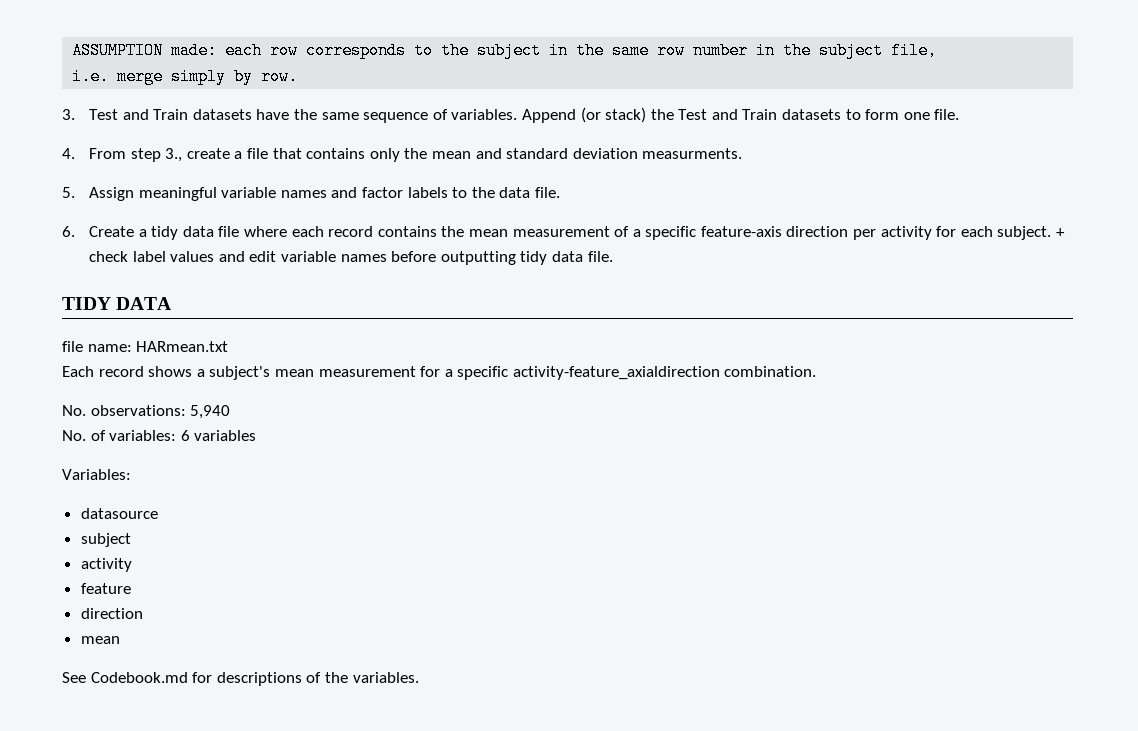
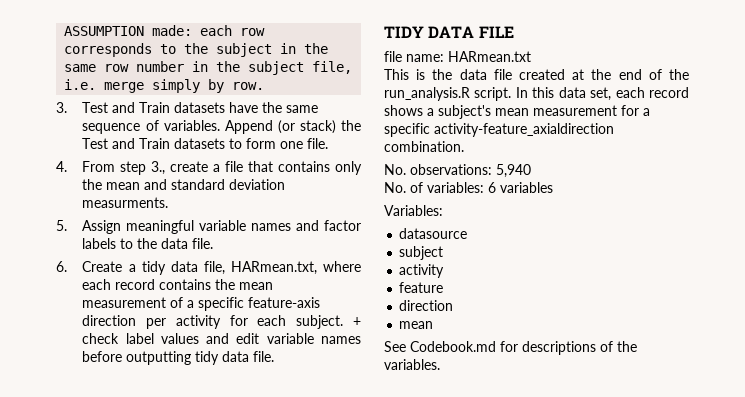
- 6. Create a tidy data file where each record contains the mean measurement of a specific feature-axis direction per activity for each subject.
+ 6. Create a tidy data file, HARmean.txt, where each record contains the mean measurement of a specific feature-axis direction per activity for each subject.
- TIDY DATA
+ TIDY DATA FILE
- Each record shows a subject's mean measurement for a specific activity-feature_axialdirection combination.
+ This is the data file created at the end of the run_analysis.R script. In this data set, each record shows a subject's mean measurement for a specific activity-feature_axialdirection combination.

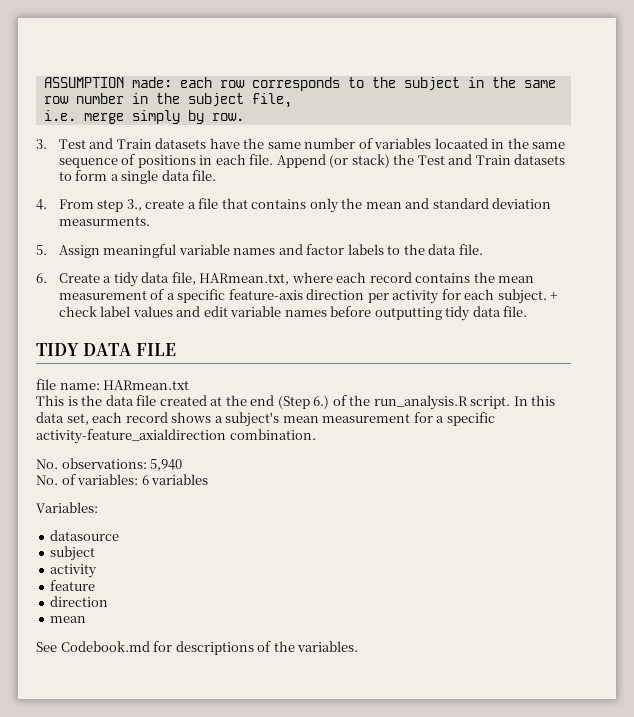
- 3. Test and Train datasets have the same sequence of variables.
+ 3. Test and Train datasets have the same number of variables locaated in the same sequence of positions in each file.
- Append (or stack) the Test and Train datasets to form one file.
+ Append (or stack) the Test and Train datasets to form a single data file.
- This is the data file created at the end of the run_analysis.R script.
+ This is the data file created at the end (Step 6.) of the run_analysis.R script.

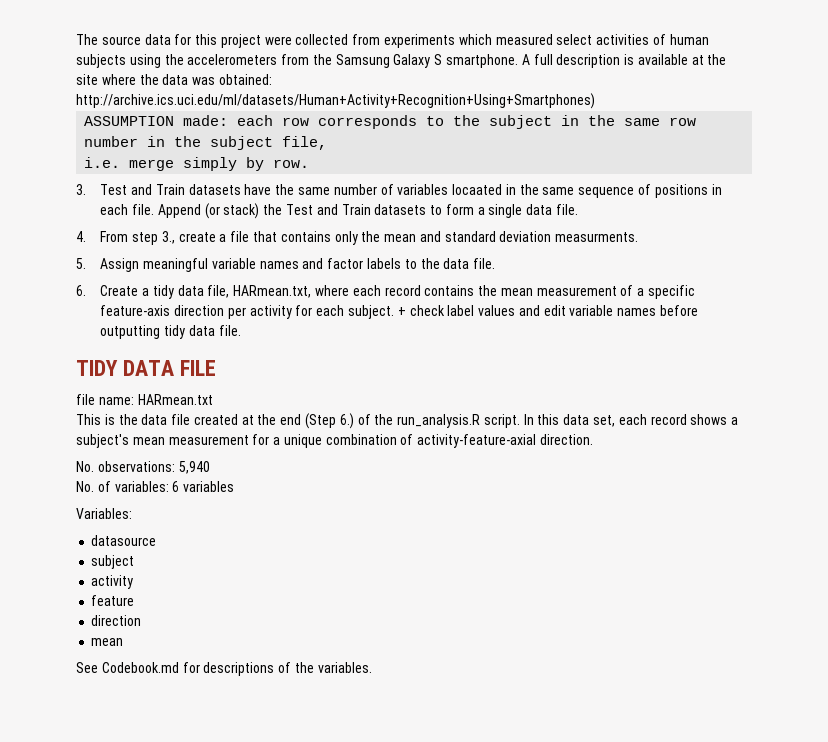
+ The source data for this project were collected from experiments which measured select activities of human subjects using the accelerometers from the Samsung Galaxy S smartphone. A full description is available at the site where the data was obtained: http://archive.ics.uci.edu/ml/datasets/Human+Activity+Recognition+Using+Smartphones)
- In this data set, each record shows a subject's mean measurement for a specific activity-feature_axialdirection combination.
+ In this data set, each record shows a subject's mean measurement for a unique combination of activity-feature-axial direction.

